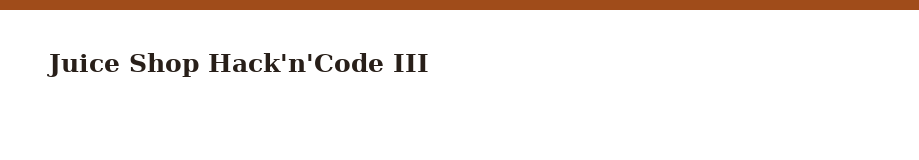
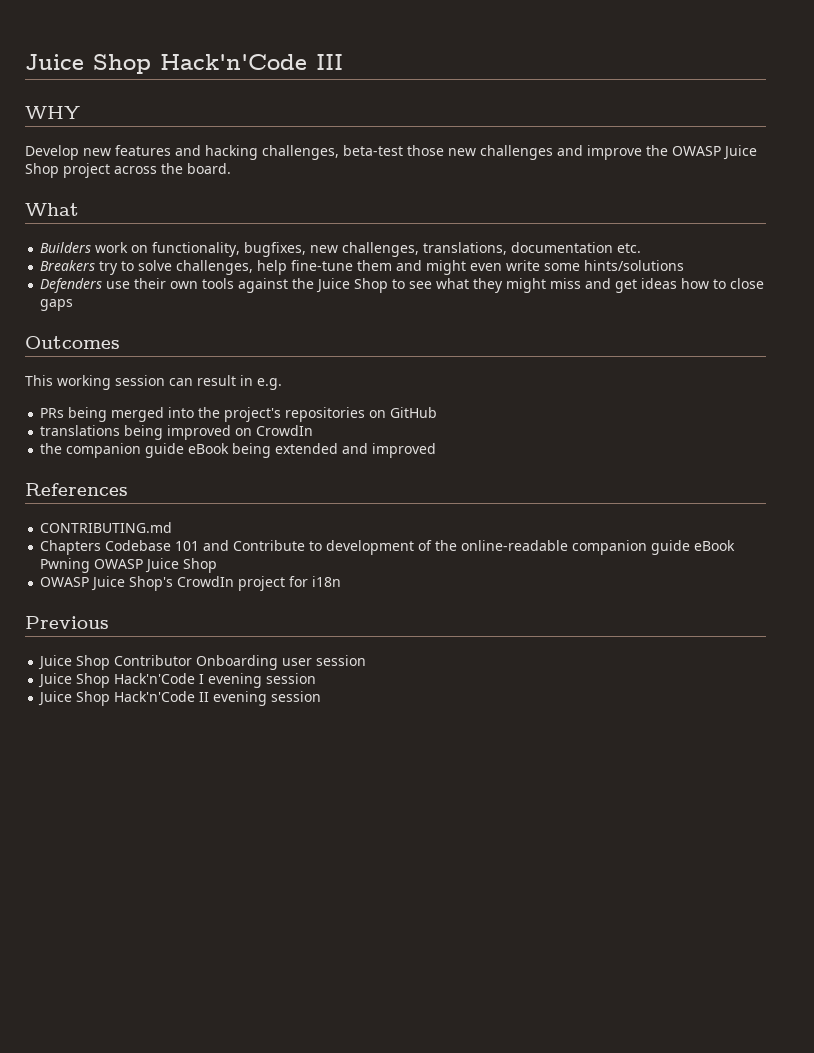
+ WHY
+ Develop new features and hacking challenges, beta-test those new challenges and improve the OWASP Juice Shop project across the board.
+ What
+ Builders work on functionality, bugfixes, new challenges, translations, documentation etc.
+ Breakers try to solve challenges, help fine-tune them and might even write some hints/solutions
+ Defenders use their own tools against the Juice Shop to see what they might miss and get ideas how to close gaps
+ Outcomes
+ This working session can result in e.g.
+ PRs being merged into the project's repositories on GitHub
+ translations being improved on CrowdIn
+ the companion guide eBook being extended and improved
+ References
+ CONTRIBUTING.md
+ Chapters Codebase 101 and Contribute to development of the online-readable companion guide eBook Pwning OWASP Juice Shop
+ OWASP Juice Shop's CrowdIn project for i18n
+ Previous
+ Juice Shop Contributor Onboarding user session
+ Juice Shop Hack'n'Code I evening session
+ Juice Shop Hack'n'Code II evening session

